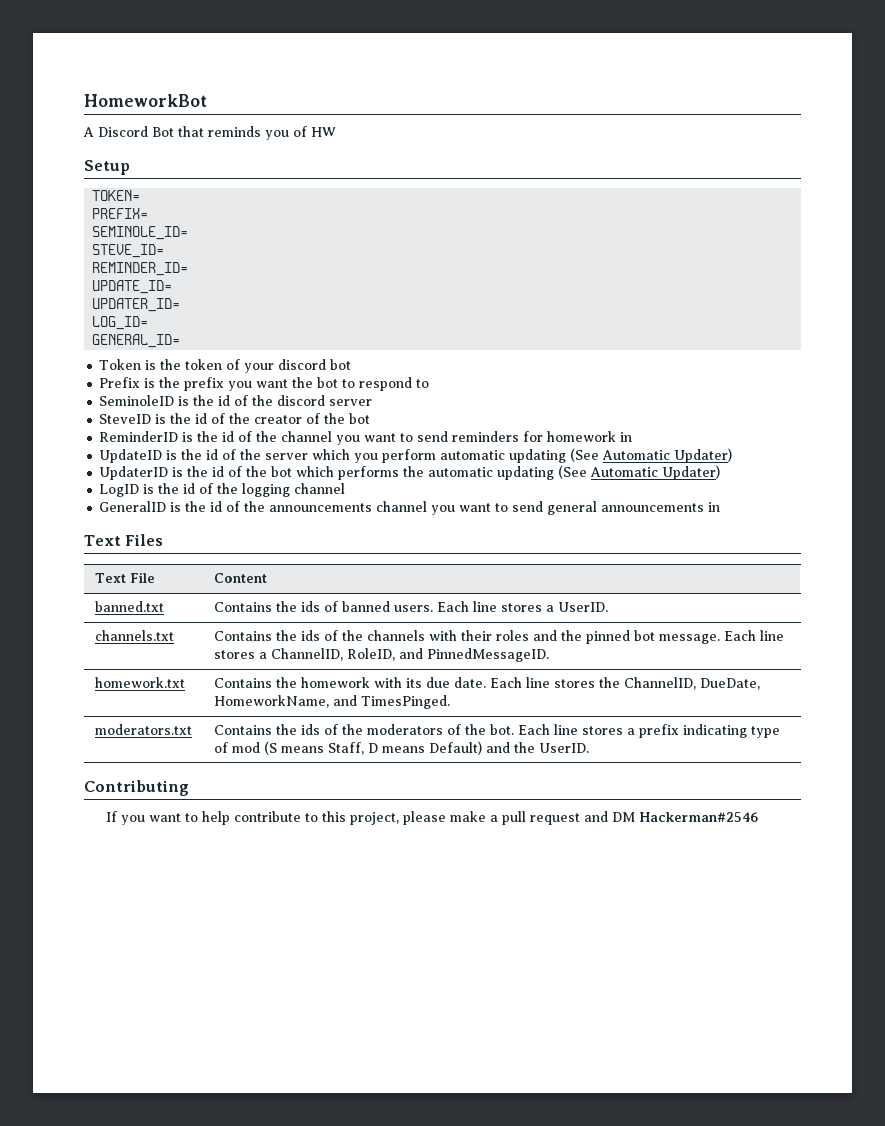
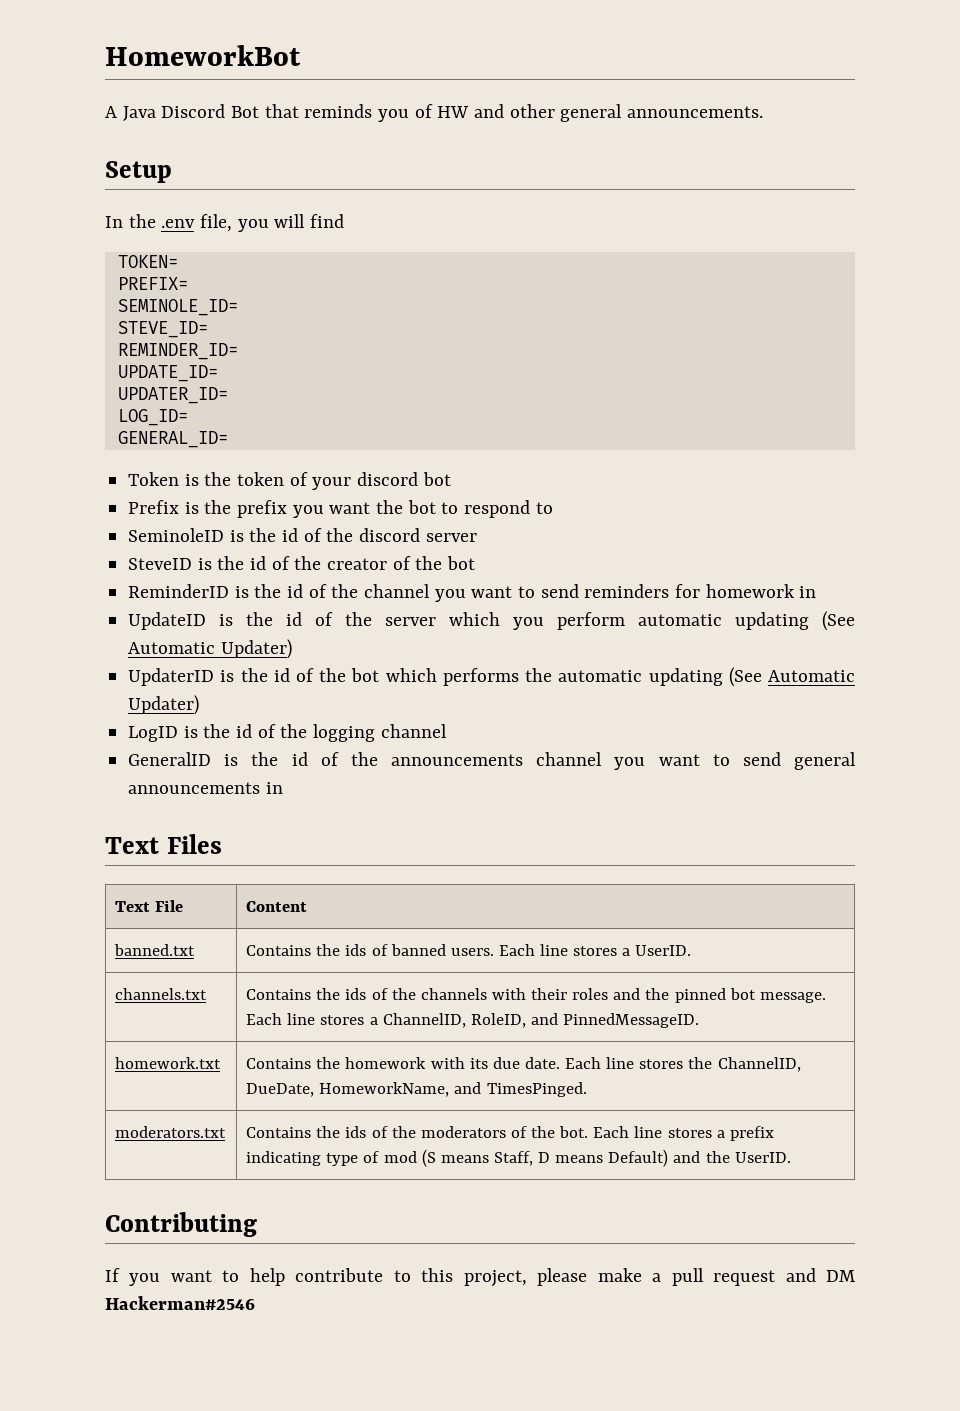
- A Discord Bot that reminds you of HW
+ A Java Discord Bot that reminds you of HW and other general announcements.
  Setup
+ In the .env file, you will find

